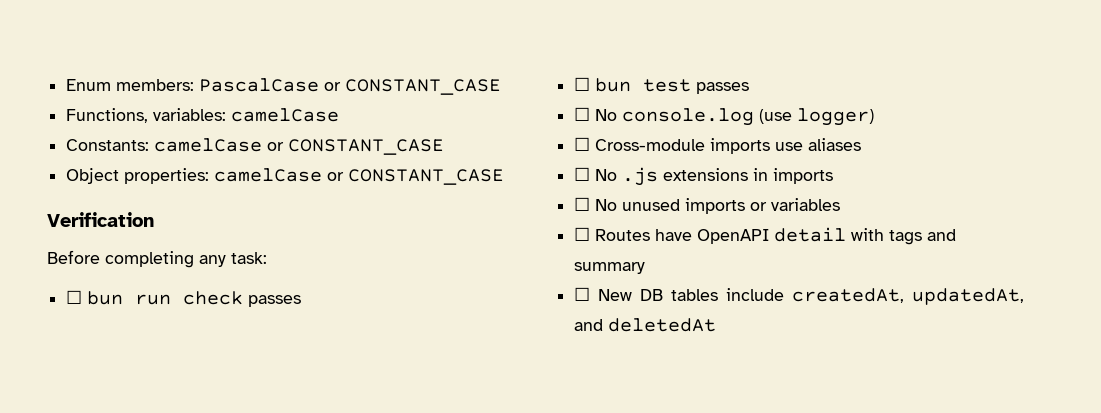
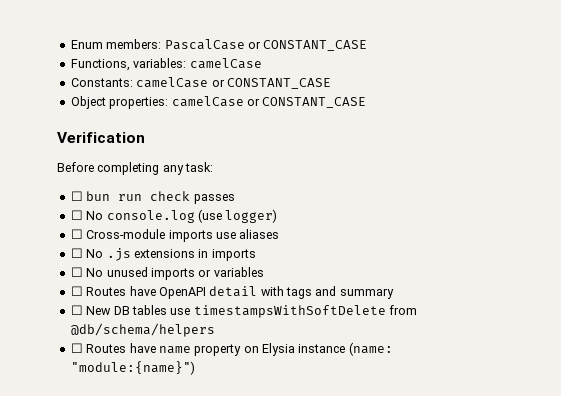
- ☐ bun test passes
- ☐ New DB tables include createdAt, updatedAt, and deletedAt
+ ☐ New DB tables use timestampsWithSoftDelete from @db/schema/helpers
+ ☐ Routes have name property on Elysia instance (name: "module:{name}")

